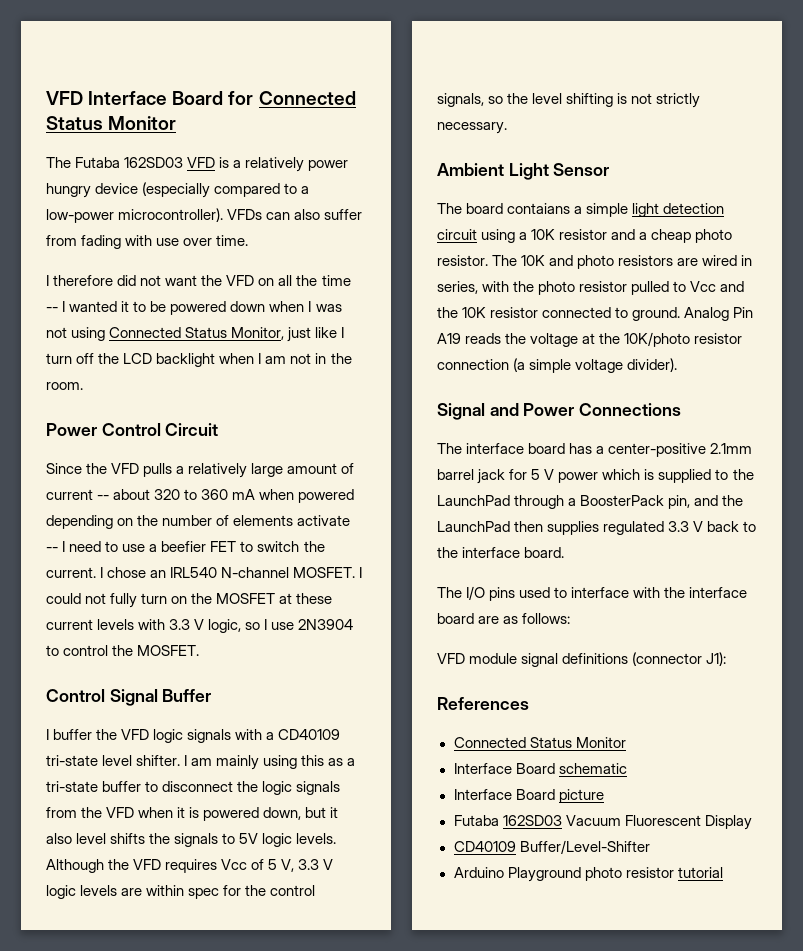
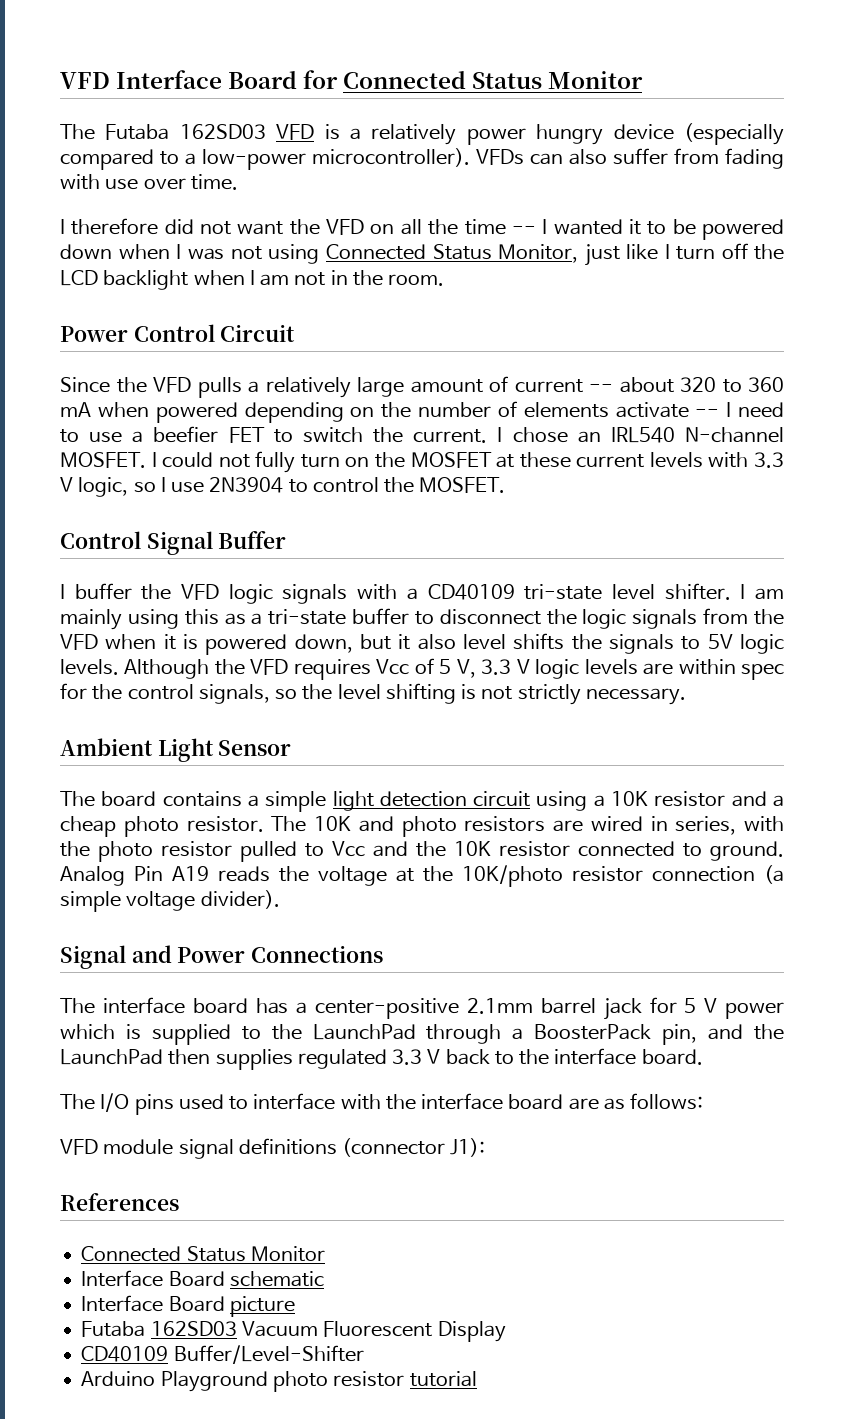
- The board contaians a simple light detection circuit using a 10K resistor and a cheap photo resistor.
+ The board contains a simple light detection circuit using a 10K resistor and a cheap photo resistor.

